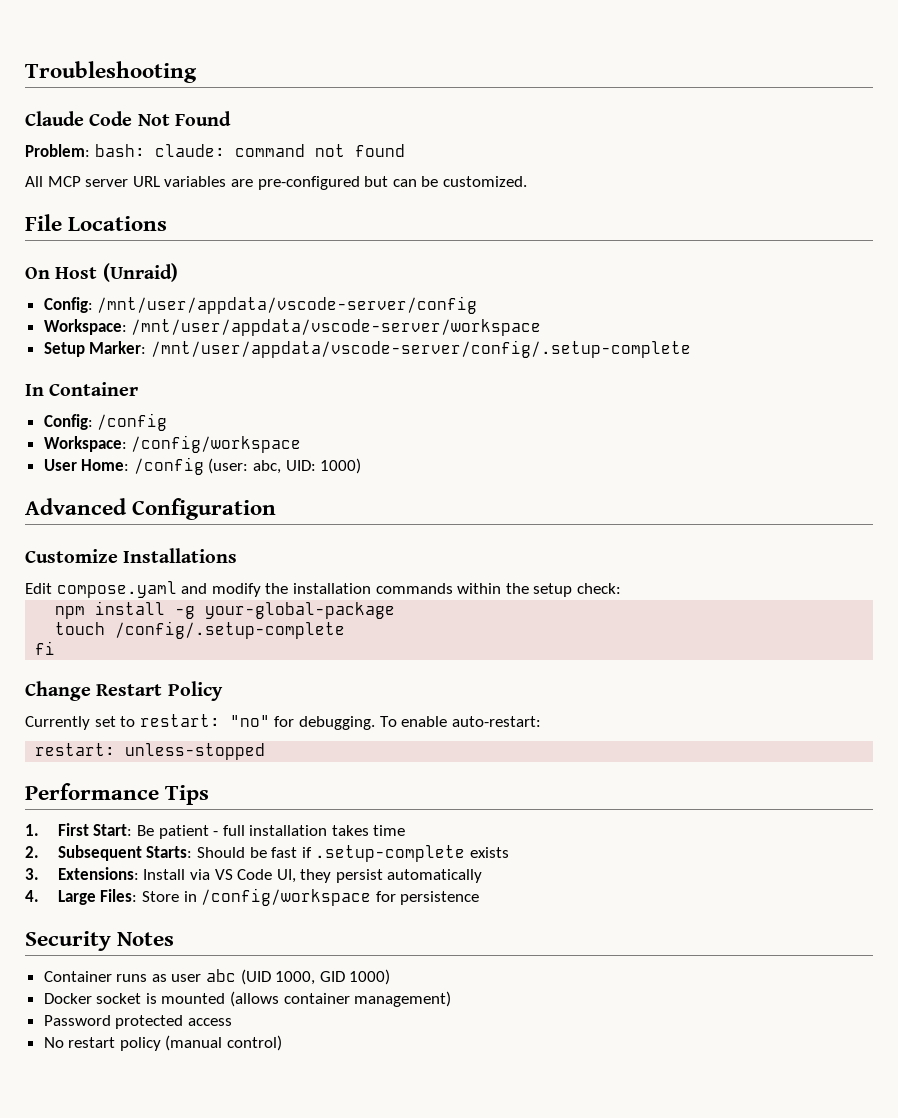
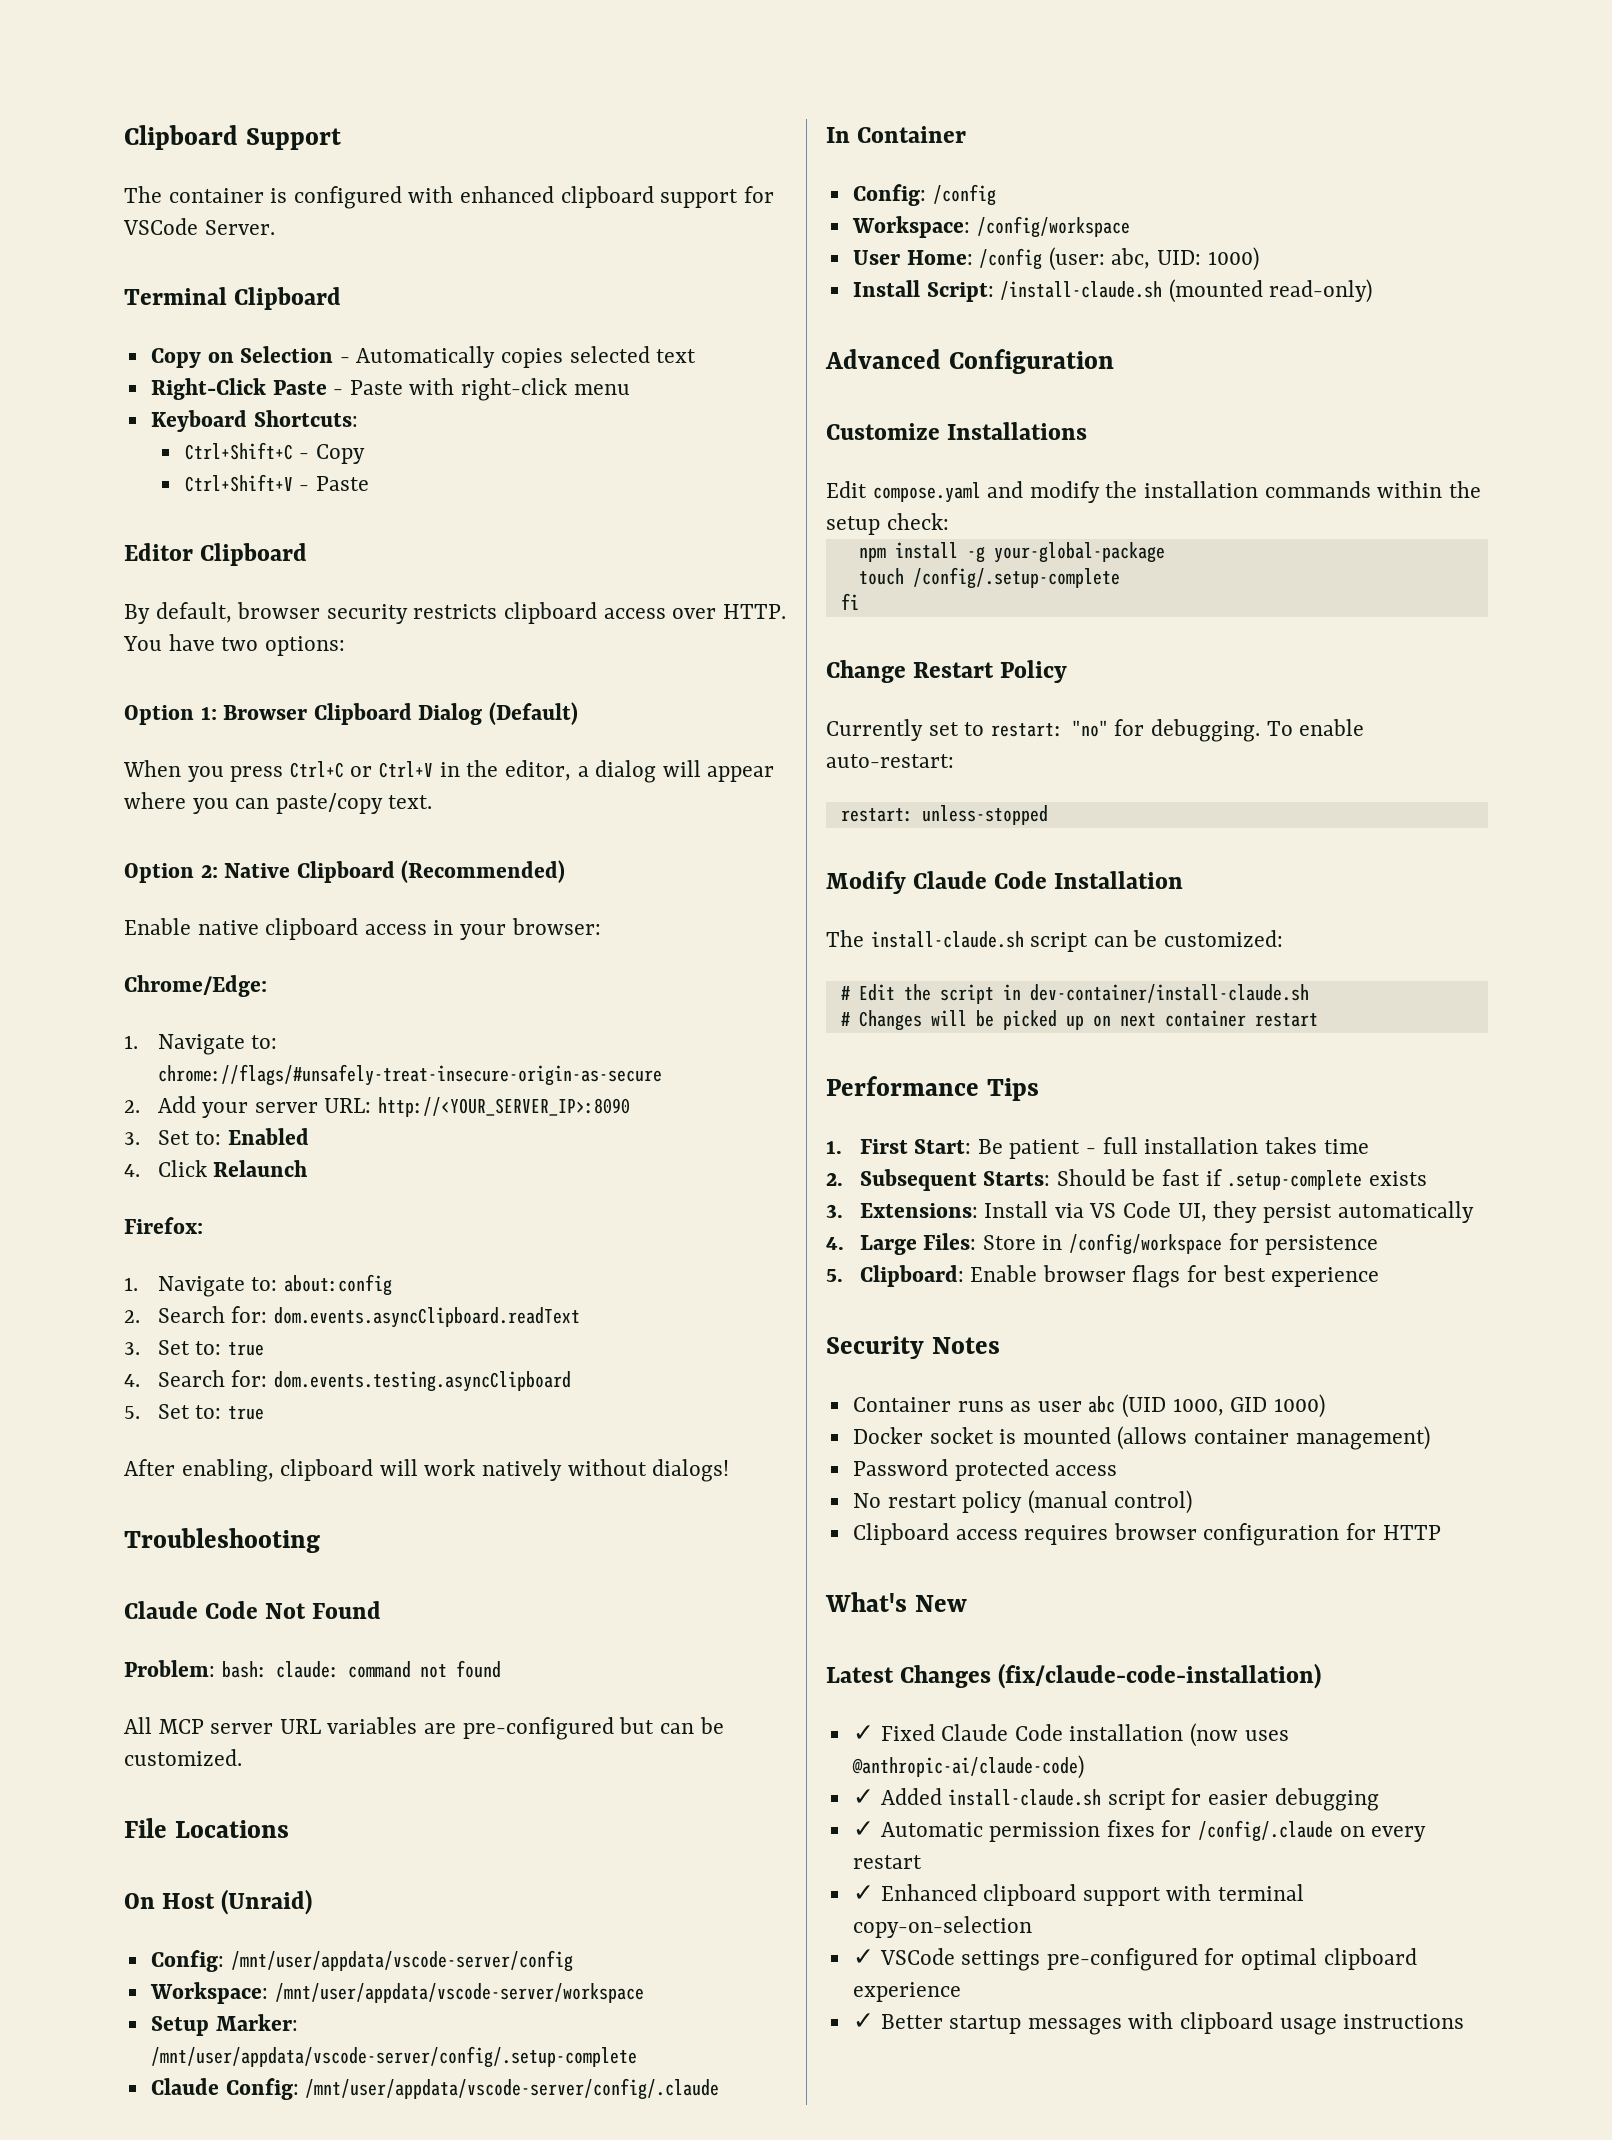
+ Clipboard Support
+ The container is configured with enhanced clipboard support for VSCode Server.
+ Terminal Clipboard
+ Copy on Selection - Automatically copies selected text
+ Right-Click Paste - Paste with right-click menu
+ Keyboard Shortcuts:
+ Ctrl+Shift+C - Copy
+ Ctrl+Shift+V - Paste
+ Editor Clipboard
+ By default, browser security restricts clipboard access over HTTP. You have two options:
+ Option 1: Browser Clipboard Dialog (Default)
+ When you press Ctrl+C or Ctrl+V in the editor, a dialog will appear where you can paste/copy text.
+ Option 2: Native Clipboard (Recommended)
+ Enable native clipboard access in your browser:
+ Chrome/Edge:
+ 1. Navigate to: chrome://flags/#unsafely-treat-insecure-origin-as-secure
+ 2. Add your server URL: http://<YOUR_SERVER_IP>:8090
+ 3. Set to: Enabled
+ 4. Click Relaunch
+ Firefox:
+ 1. Navigate to: about:config
+ 2. Search for: dom.events.asyncClipboard.readText
+ 3. Set to: true
+ 4. Search for: dom.events.testing.asyncClipboard
+ 5. Set to: true
+ After enabling, clipboard will work natively without dialogs!
+ Claude Config: /mnt/user/appdata/vscode-server/config/.claude
+ Install Script: /install-claude.sh (mounted read-only)
+ Modify Claude Code Installation
+ The install-claude.sh script can be customized:
+ # Edit the script in dev-container/install-claude.sh
+ # Changes will be picked up on next container restart
+ 5. Clipboard: Enable browser flags for best experience
+ Clipboard access requires browser configuration for HTTP
+ What's New
+ Latest Changes (fix/claude-code-installation)
+ ✓ Fixed Claude Code installation (now uses @anthropic-ai/claude-code)
+ ✓ Added install-claude.sh script for easier debugging
+ ✓ Automatic permission fixes for /config/.claude on every restart
+ ✓ Enhanced clipboard support with terminal copy-on-selection
+ ✓ VSCode settings pre-configured for optimal clipboard experience
+ ✓ Better startup messages with clipboard usage instructions

